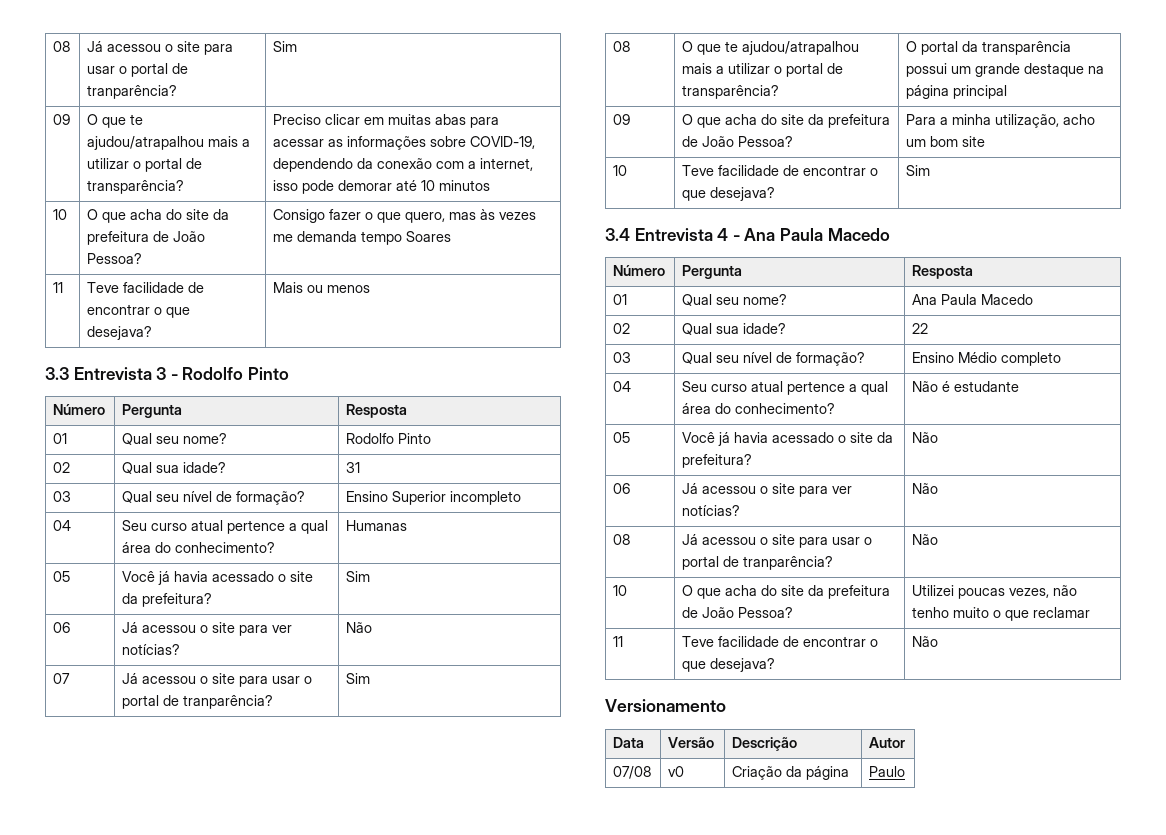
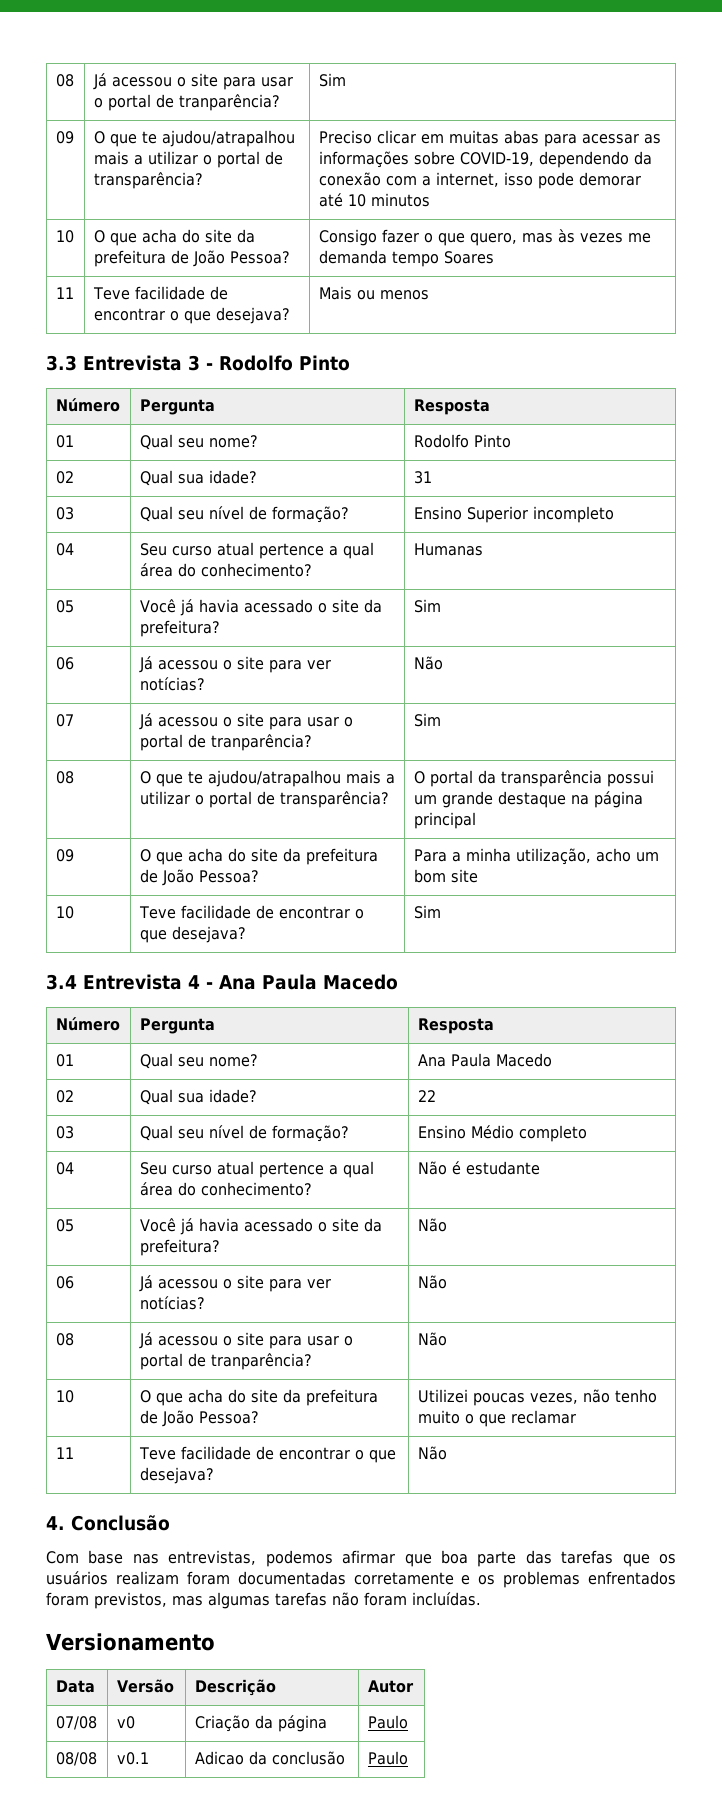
+ 4. Conclusão
+ Com base nas entrevistas, podemos afirmar que boa parte das tarefas que os usuários realizam foram documentadas corretamente e os problemas enfrentados foram previstos, mas algumas tarefas não foram incluídas.
+ 08/08 | v0.1 | Adicao da conclusão | Paulo

